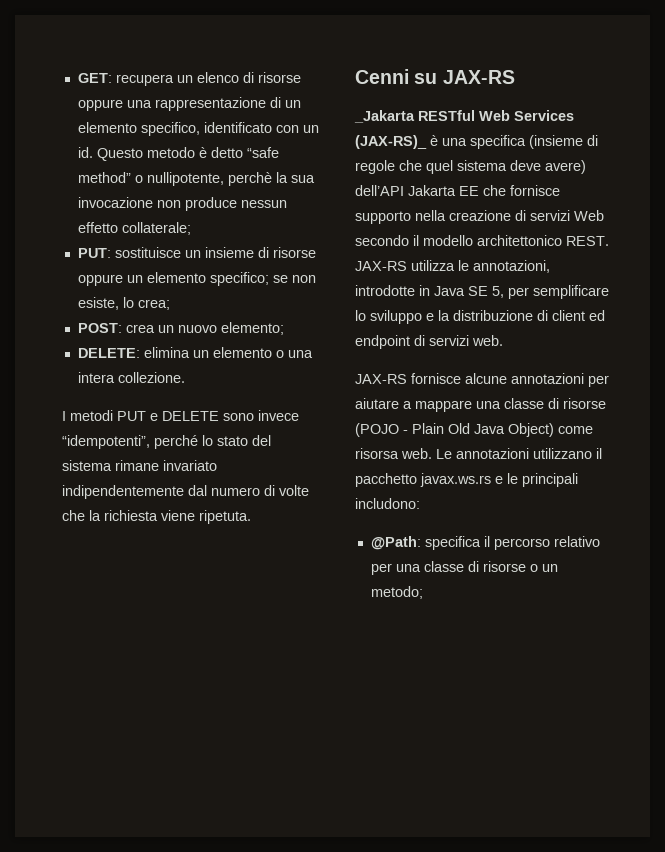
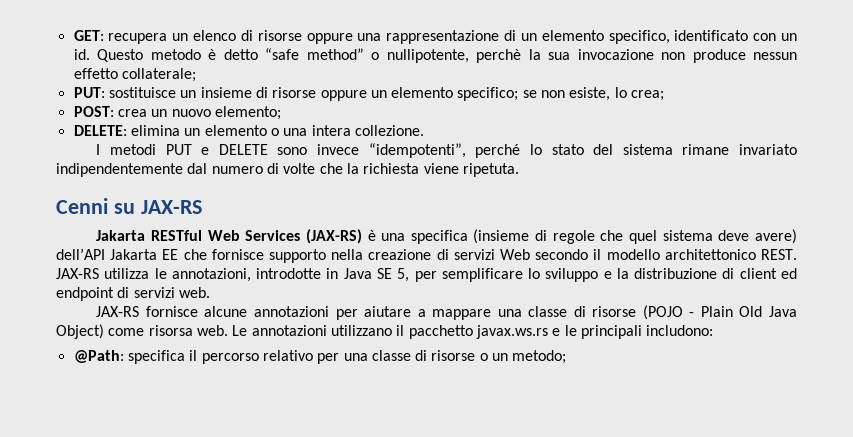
- _Jakarta RESTful Web Services (JAX-RS)_ è una specifica (insieme di regole che quel sistema deve avere) dell’API Jakarta EE che fornisce supporto nella creazione di servizi Web secondo il modello architettonico REST.
+ Jakarta RESTful Web Services (JAX-RS) è una specifica (insieme di regole che quel sistema deve avere) dell’API Jakarta EE che fornisce supporto nella creazione di servizi Web secondo il modello architettonico REST.

